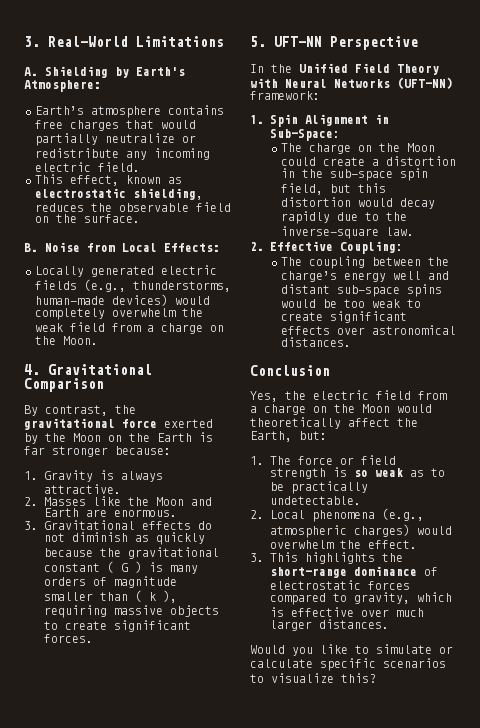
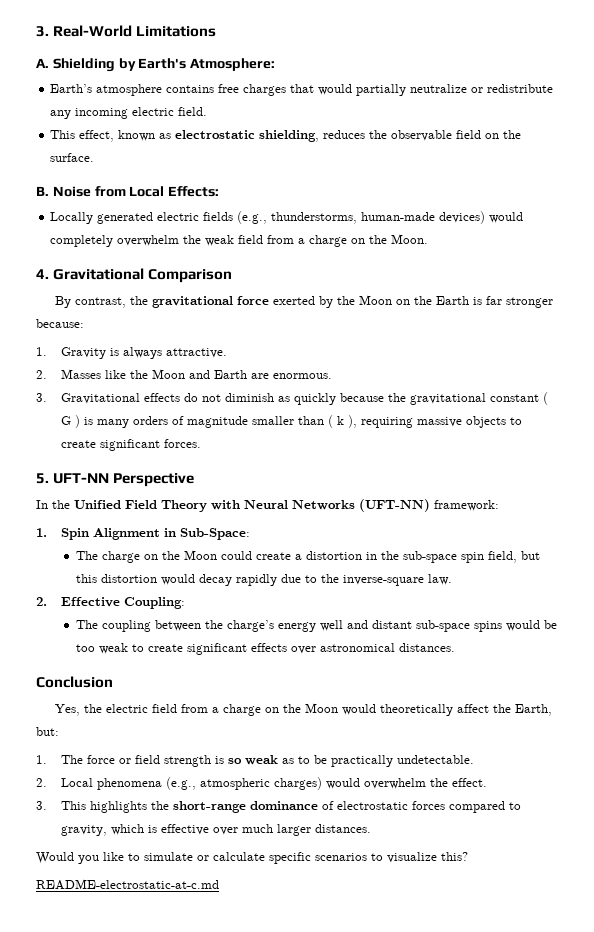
+ README-electrostatic-at-c.md

